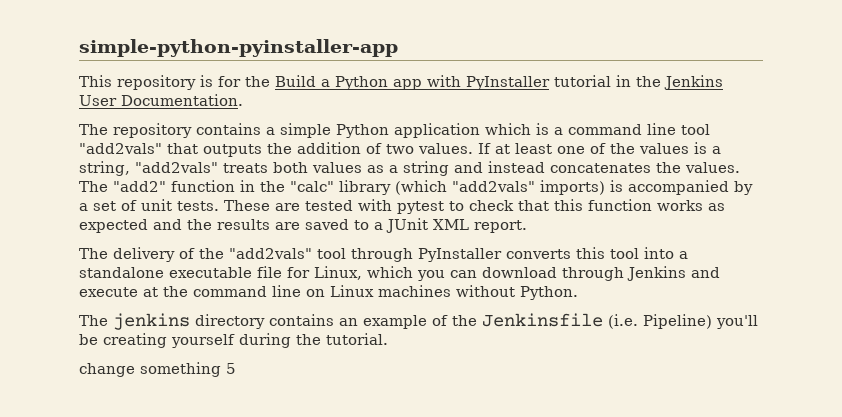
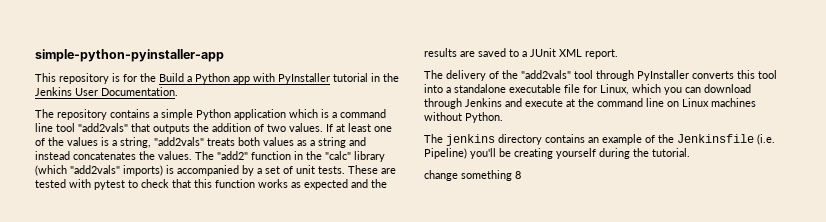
- change something 5
+ change something 8

